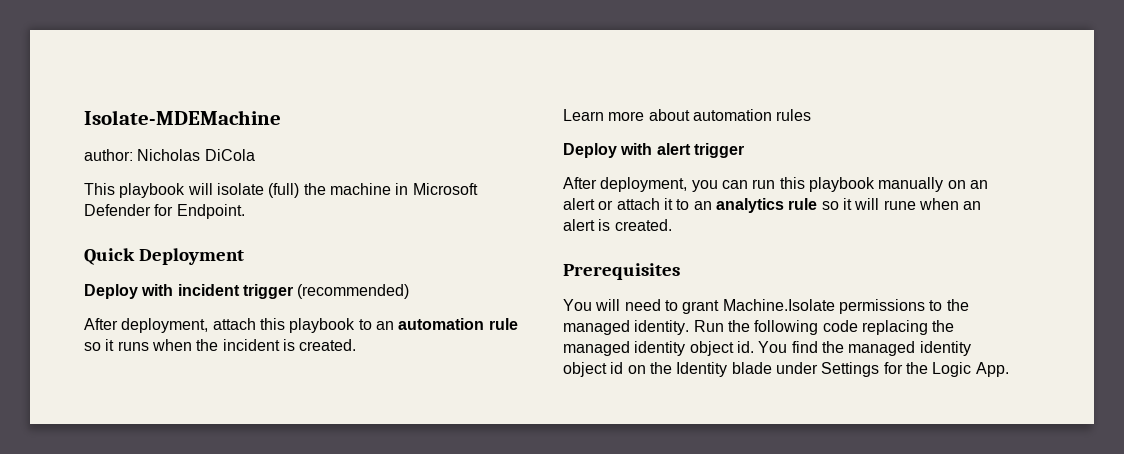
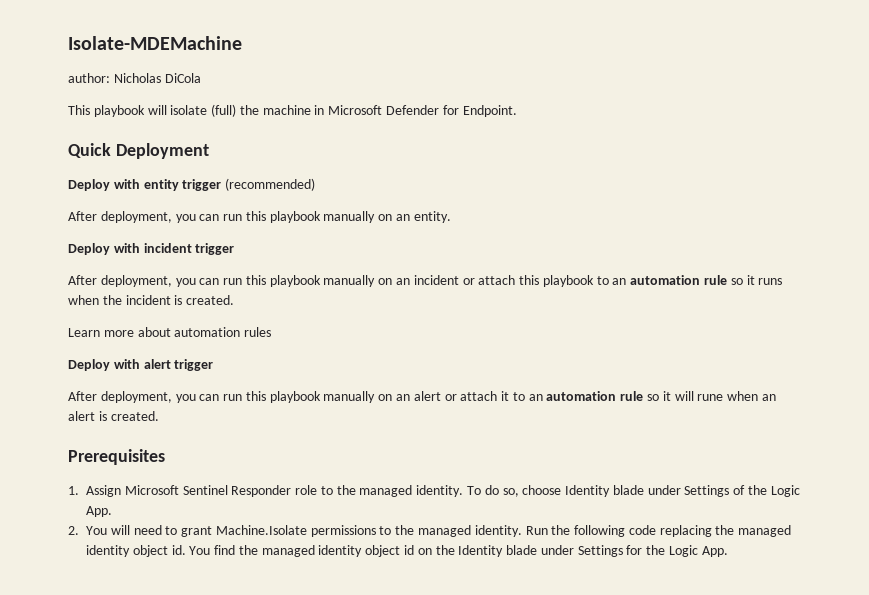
- Deploy with incident trigger (recommended)
+ Deploy with entity trigger (recommended)
- After deployment, attach this playbook to an automation rule so it runs when the incident is created.
+ After deployment, you can run this playbook manually on an entity.
+ Deploy with incident trigger
+ After deployment, you can run this playbook manually on an incident or attach this playbook to an automation rule so it runs when the incident is created.
- After deployment, you can run this playbook manually on an alert or attach it to an analytics rule so it will rune when an alert is created.
+ After deployment, you can run this playbook manually on an alert or attach it to an automation rule so it will rune when an alert is created.
- You will need to grant Machine.Isolate permissions to the managed identity.
+ 1. Assign Microsoft Sentinel Responder role to the managed identity. To do so, choose Identity blade under Settings of the Logic App.
+ 2. You will need to grant Machine.Isolate permissions to the managed identity.

